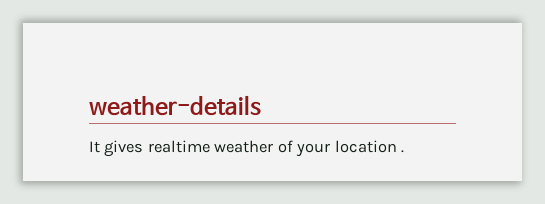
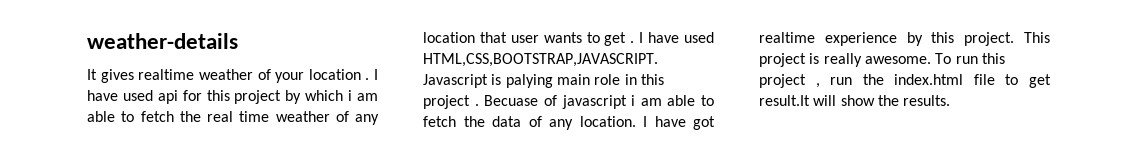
+ I have used api for this project by which i am able to fetch the real time weather of any location that user wants to get . I have used HTML,CSS,BOOTSTRAP,JAVASCRIPT. Javascript is palying main role in this project . Becuase of javascript i am able to fetch the data of any location. I have got realtime experience by this project. This project is really awesome. To run this project , run the index.html file to get result.It will show the results.

